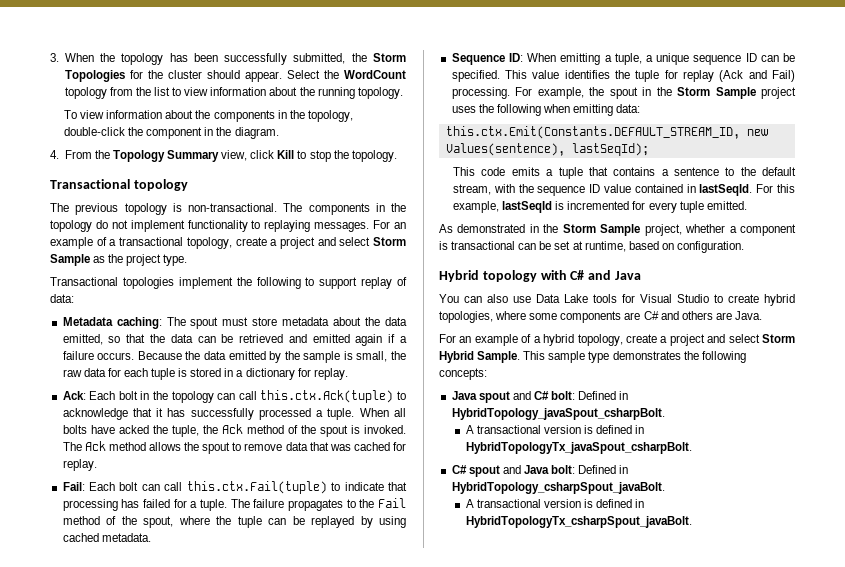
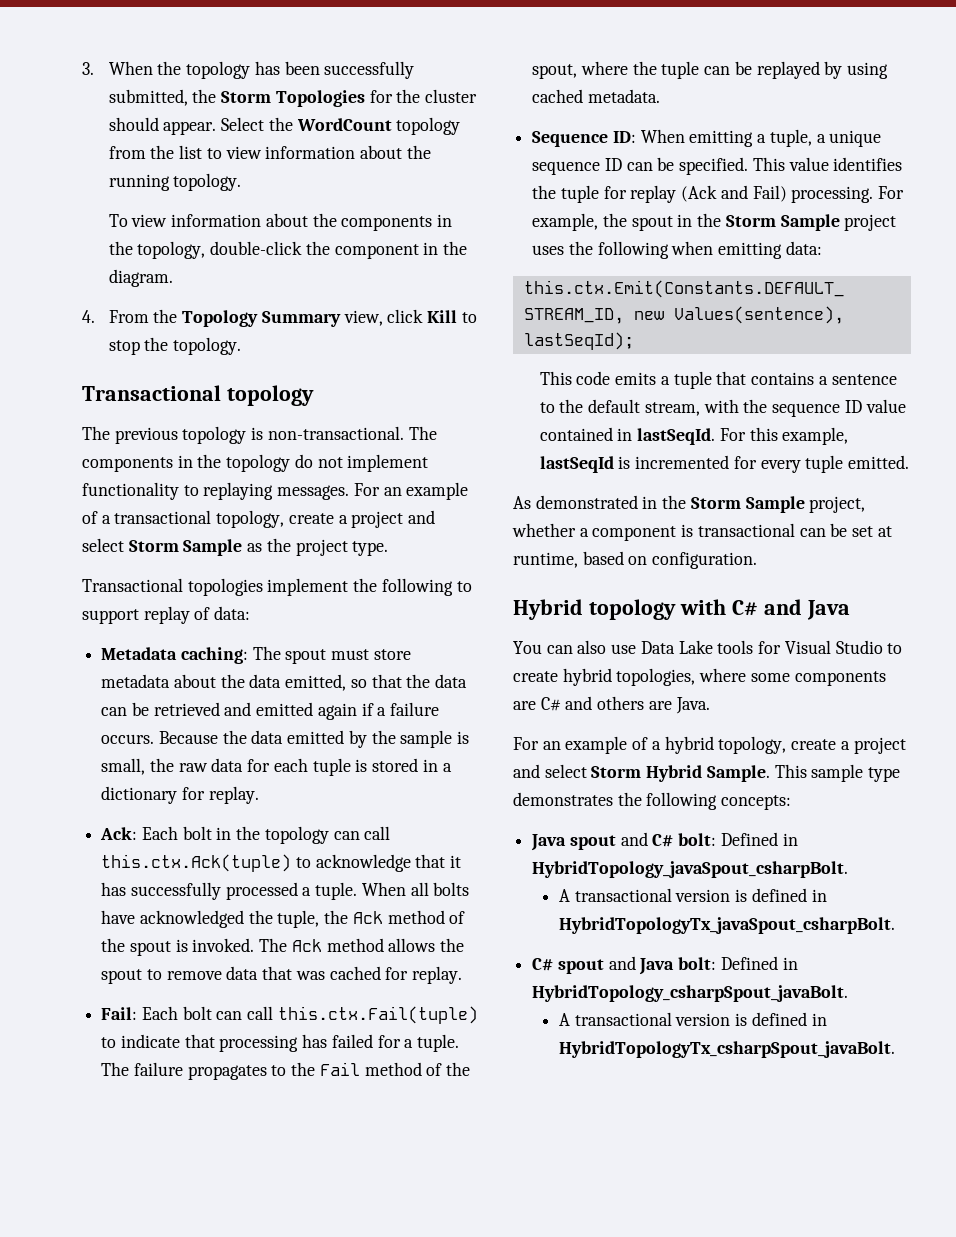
- When all bolts have acked the tuple, the Ack method of the spout is invoked.
+ When all bolts have acknowledged the tuple, the Ack method of the spout is invoked.

